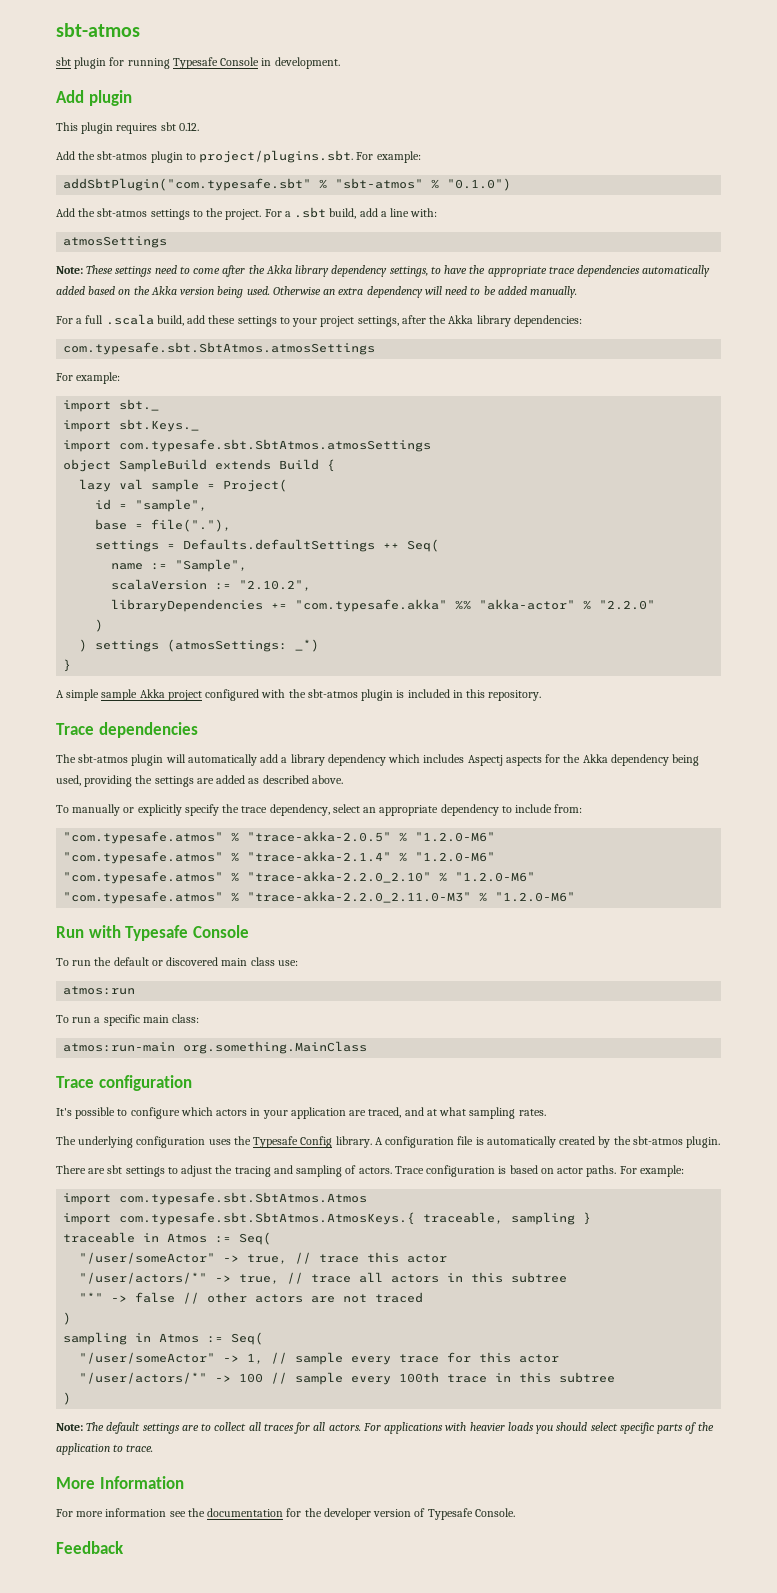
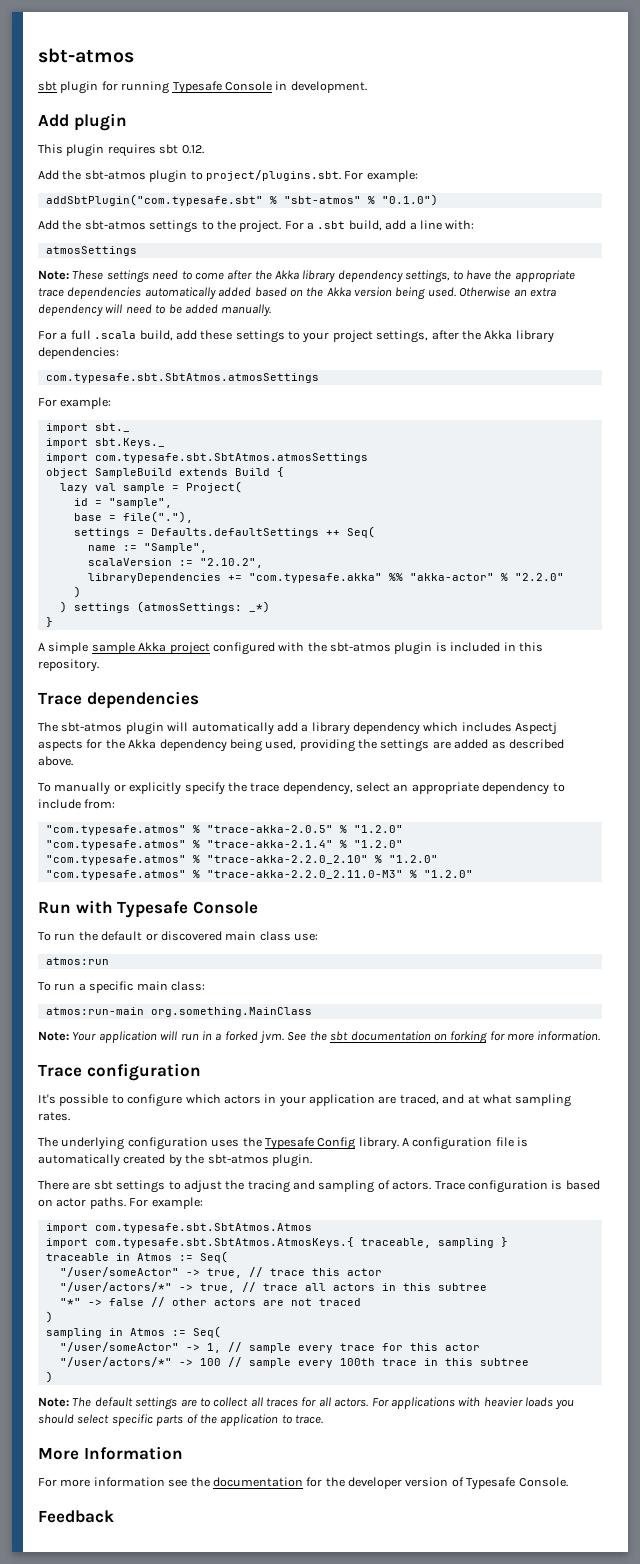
- "com.typesafe.atmos" % "trace-akka-2.0.5" % "1.2.0-M6"
+ "com.typesafe.atmos" % "trace-akka-2.0.5" % "1.2.0"
- "com.typesafe.atmos" % "trace-akka-2.1.4" % "1.2.0-M6"
+ "com.typesafe.atmos" % "trace-akka-2.1.4" % "1.2.0"
- "com.typesafe.atmos" % "trace-akka-2.2.0_2.10" % "1.2.0-M6"
+ "com.typesafe.atmos" % "trace-akka-2.2.0_2.10" % "1.2.0"
- "com.typesafe.atmos" % "trace-akka-2.2.0_2.11.0-M3" % "1.2.0-M6"
+ "com.typesafe.atmos" % "trace-akka-2.2.0_2.11.0-M3" % "1.2.0"
+ Note: Your application will run in a forked jvm. See the sbt documentation on forking for more information.

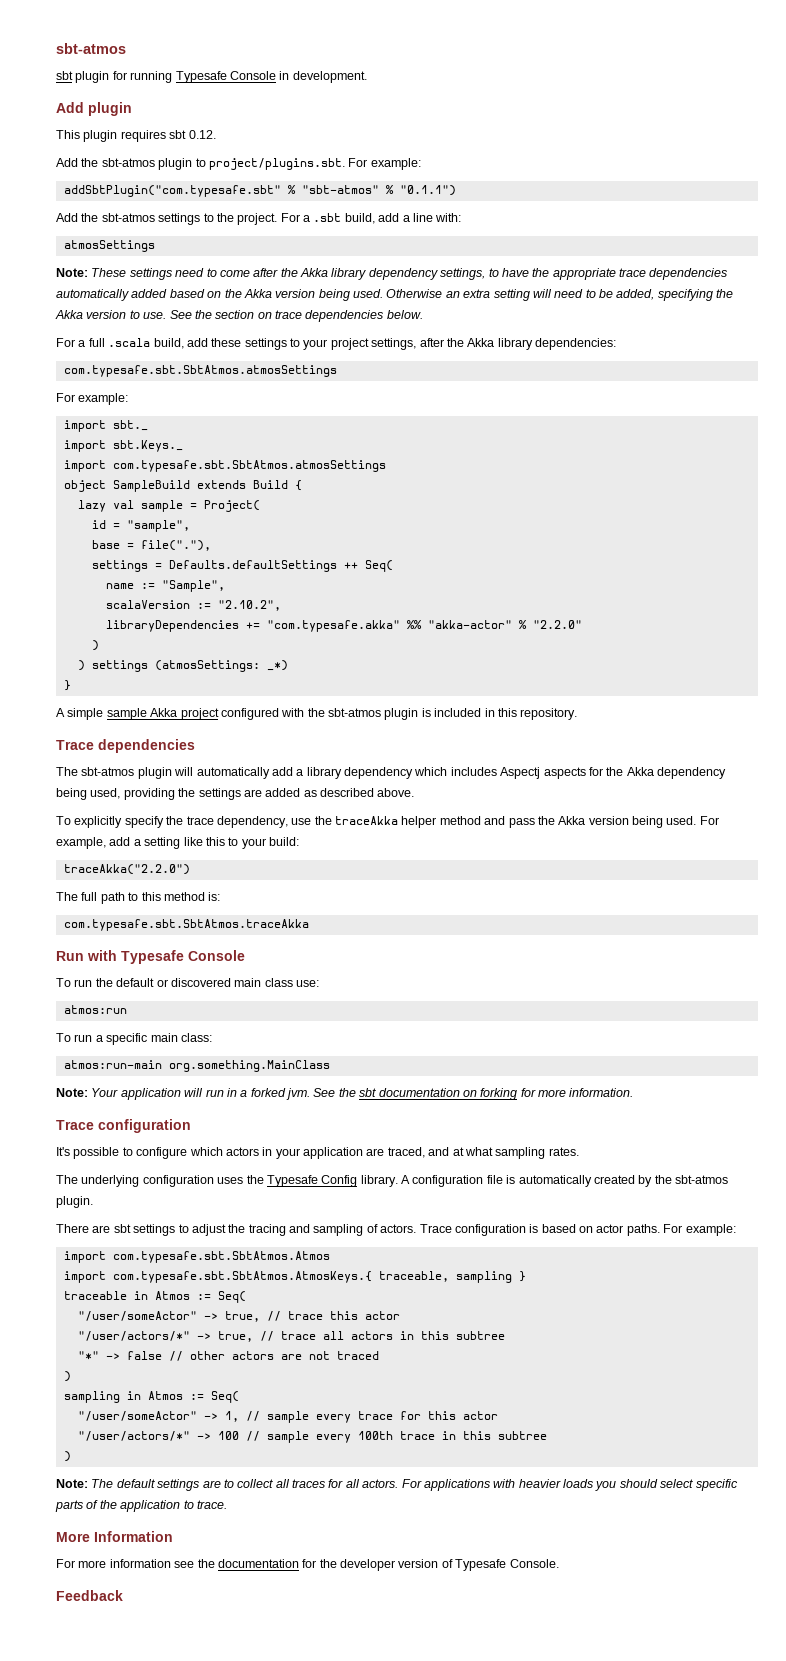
- addSbtPlugin("com.typesafe.sbt" % "sbt-atmos" % "0.1.0")
+ addSbtPlugin("com.typesafe.sbt" % "sbt-atmos" % "0.1.1")
- Otherwise an extra dependency will need to be added manually.
+ Otherwise an extra setting will need to be added, specifying the Akka version to use. See the section on trace dependencies below.
- To manually or explicitly specify the trace dependency, select an appropriate dependency to include from:
- "com.typesafe.atmos" % "trace-akka-2.0.5" % "1.2.0"
- "com.typesafe.atmos" % "trace-akka-2.1.4" % "1.2.0"
- "com.typesafe.atmos" % "trace-akka-2.2.0_2.10" % "1.2.0"
- "com.typesafe.atmos" % "trace-akka-2.2.0_2.11.0-M3" % "1.2.0"
+ To explicitly specify the trace dependency, use the traceAkka helper method and pass the Akka version being used. For example, add a setting like this to your build:
+ traceAkka("2.2.0")
+ The full path to this method is:
+ com.typesafe.sbt.SbtAtmos.traceAkka

